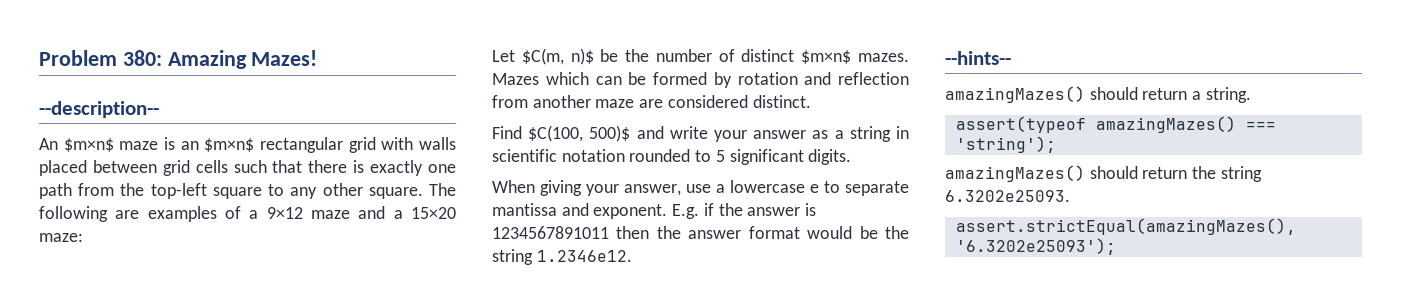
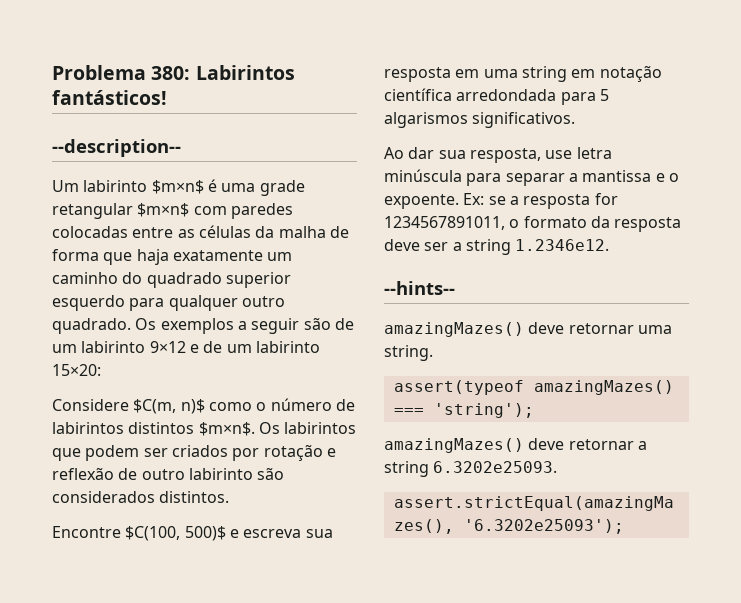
- Problem 380: Amazing Mazes!
+ Problema 380: Labirintos fantásticos!
  --description--
- An $m×n$ maze is an $m×n$ rectangular grid with walls placed between grid cells such that there is exactly one path from the top-left square to any other square. The following are examples of a 9×12 maze and a 15×20 maze:
- Let $C(m, n)$ be the number of distinct $m×n$ mazes. Mazes which can be formed by rotation and reflection from another maze are considered distinct.
- Find $C(100, 500)$ and write your answer as a string in scientific notation rounded to 5 significant digits.
- When giving your answer, use a lowercase e to separate mantissa and exponent. E.g. if the answer is 1234567891011 then the answer format would be the string 1.2346e12.
+ Um labirinto $m×n$ é uma grade retangular $m×n$ com paredes colocadas entre as células da malha de forma que haja exatamente um caminho do quadrado superior esquerdo para qualquer outro quadrado. Os exemplos a seguir são de um labirinto 9×12 e de um labirinto 15×20:
+ Considere $C(m, n)$ como o número de labirintos distintos $m×n$. Os labirintos que podem ser criados por rotação e reflexão de outro labirinto são considerados distintos.
+ Encontre $C(100, 500)$ e escreva sua resposta em uma string em notação científica arredondada para 5 algarismos significativos.
+ Ao dar sua resposta, use letra minúscula para separar a mantissa e o expoente. Ex: se a resposta for 1234567891011, o formato da resposta deve ser a string 1.2346e12.
- amazingMazes() should return a string.
+ amazingMazes() deve retornar uma string.
- amazingMazes() should return the string 6.3202e25093.
+ amazingMazes() deve retornar a string 6.3202e25093.

